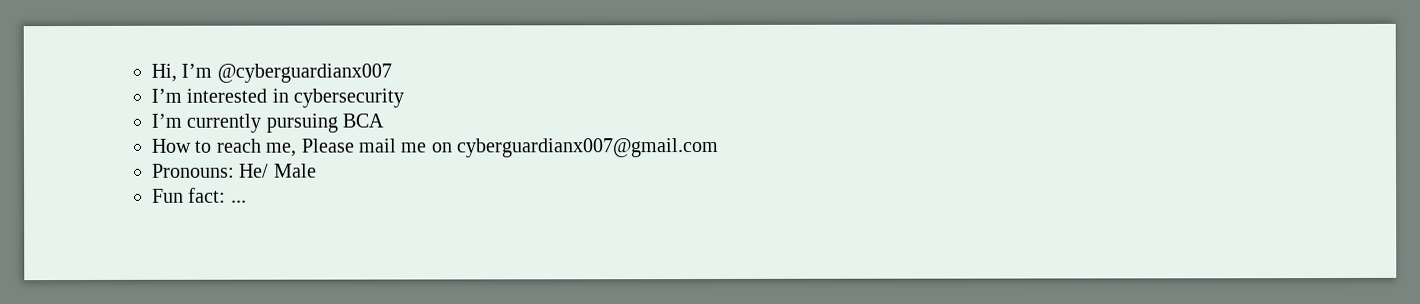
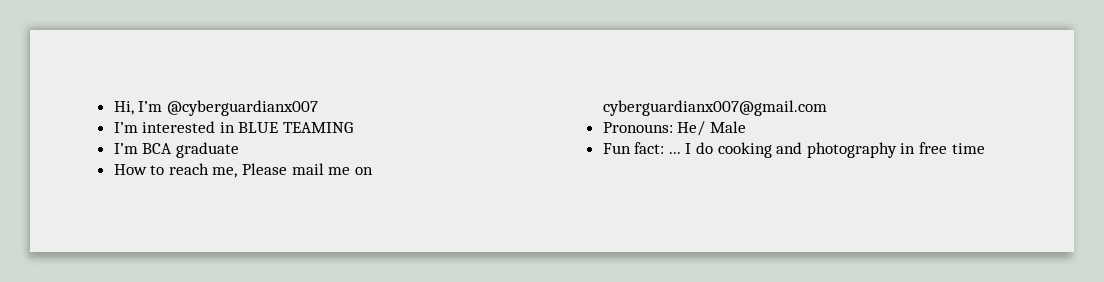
- I’m interested in cybersecurity
- I’m currently pursuing BCA
+ I’m interested in BLUE TEAMING
+ I’m BCA graduate
+ I do cooking and photography in free time

